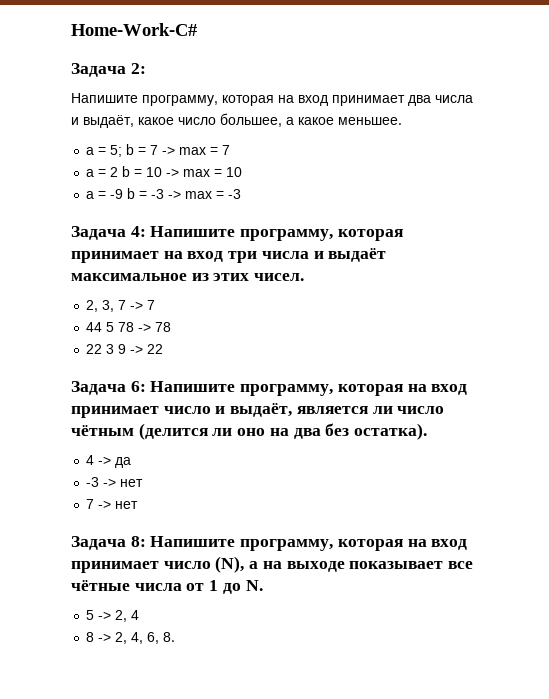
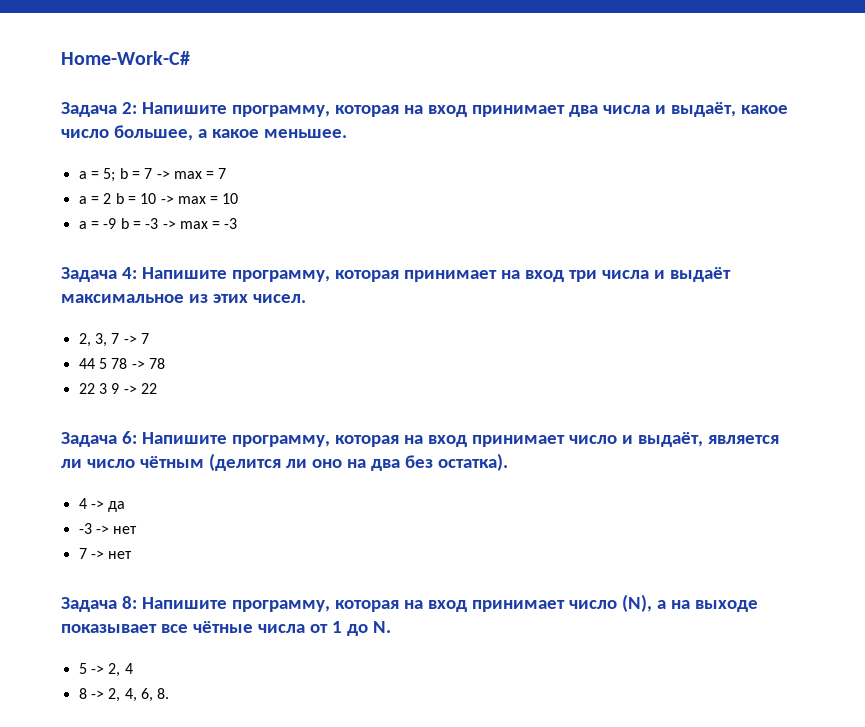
- Задача 2:
- Напишите программу, которая на вход принимает два числа и выдаёт, какое число большее, а какое меньшее.
+ Задача 2: Напишите программу, которая на вход принимает два числа и выдаёт, какое число большее, а какое меньшее.

